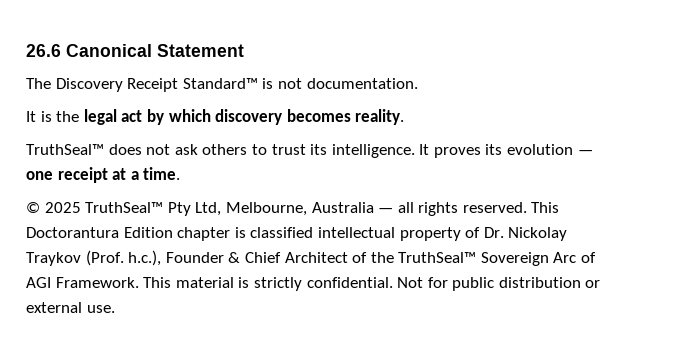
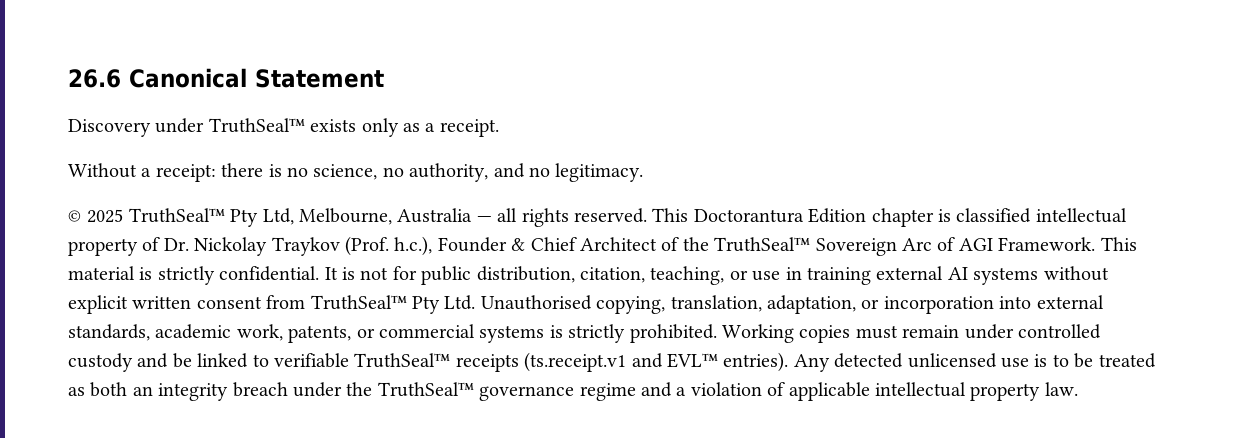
- The Discovery Receipt Standard™ is not documentation.
- It is the legal act by which discovery becomes reality.
- TruthSeal™ does not ask others to trust its intelligence. It proves its evolution — one receipt at a time.
+ Discovery under TruthSeal™ exists only as a receipt.
+ Without a receipt: there is no science, no authority, and no legitimacy.
- Not for public distribution or external use.
+ It is not for public distribution, citation, teaching, or use in training external AI systems without explicit written consent from TruthSeal™ Pty Ltd. Unauthorised copying, translation, adaptation, or incorporation into external standards, academic work, patents, or commercial systems is strictly prohibited. Working copies must remain under controlled custody and be linked to verifiable TruthSeal™ receipts (ts.receipt.v1 and EVL™ entries). Any detected unlicensed use is to be treated as both an integrity breach under the TruthSeal™ governance regime and a violation of applicable intellectual property law.

